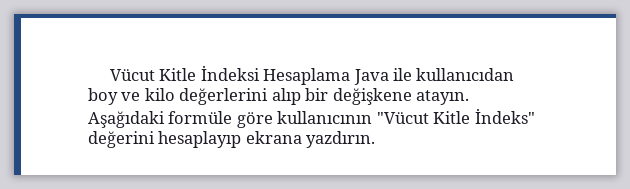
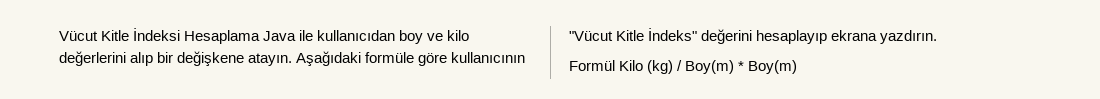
+ Formül Kilo (kg) / Boy(m) * Boy(m)

